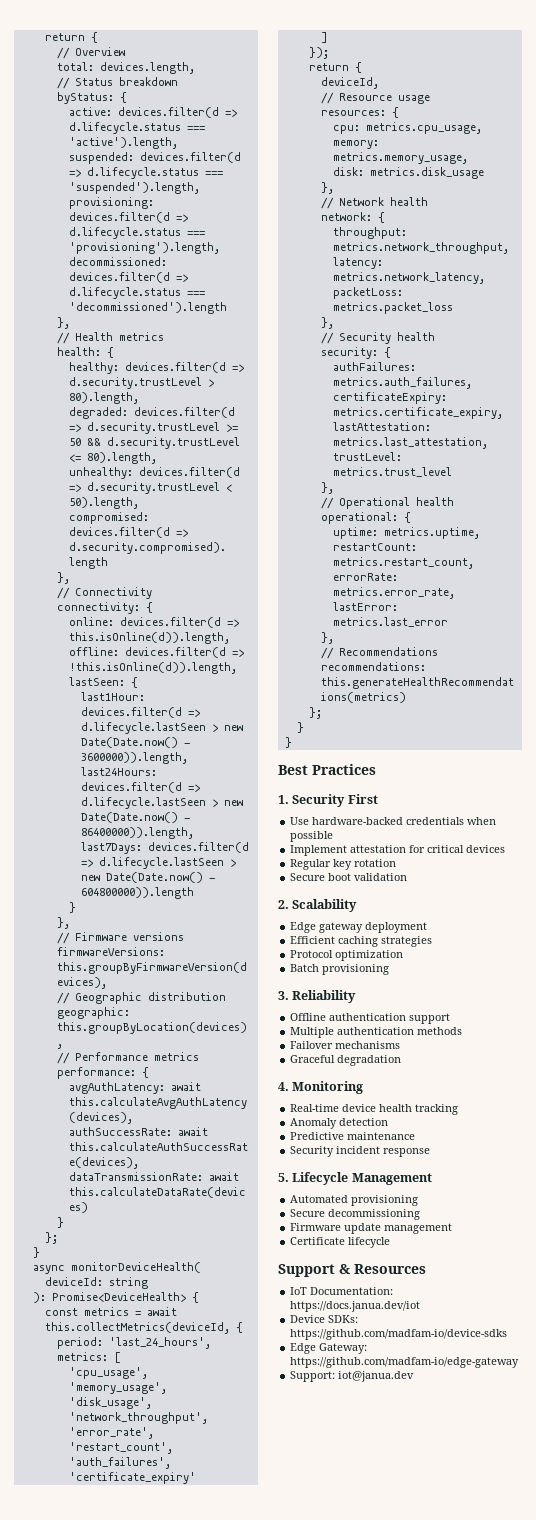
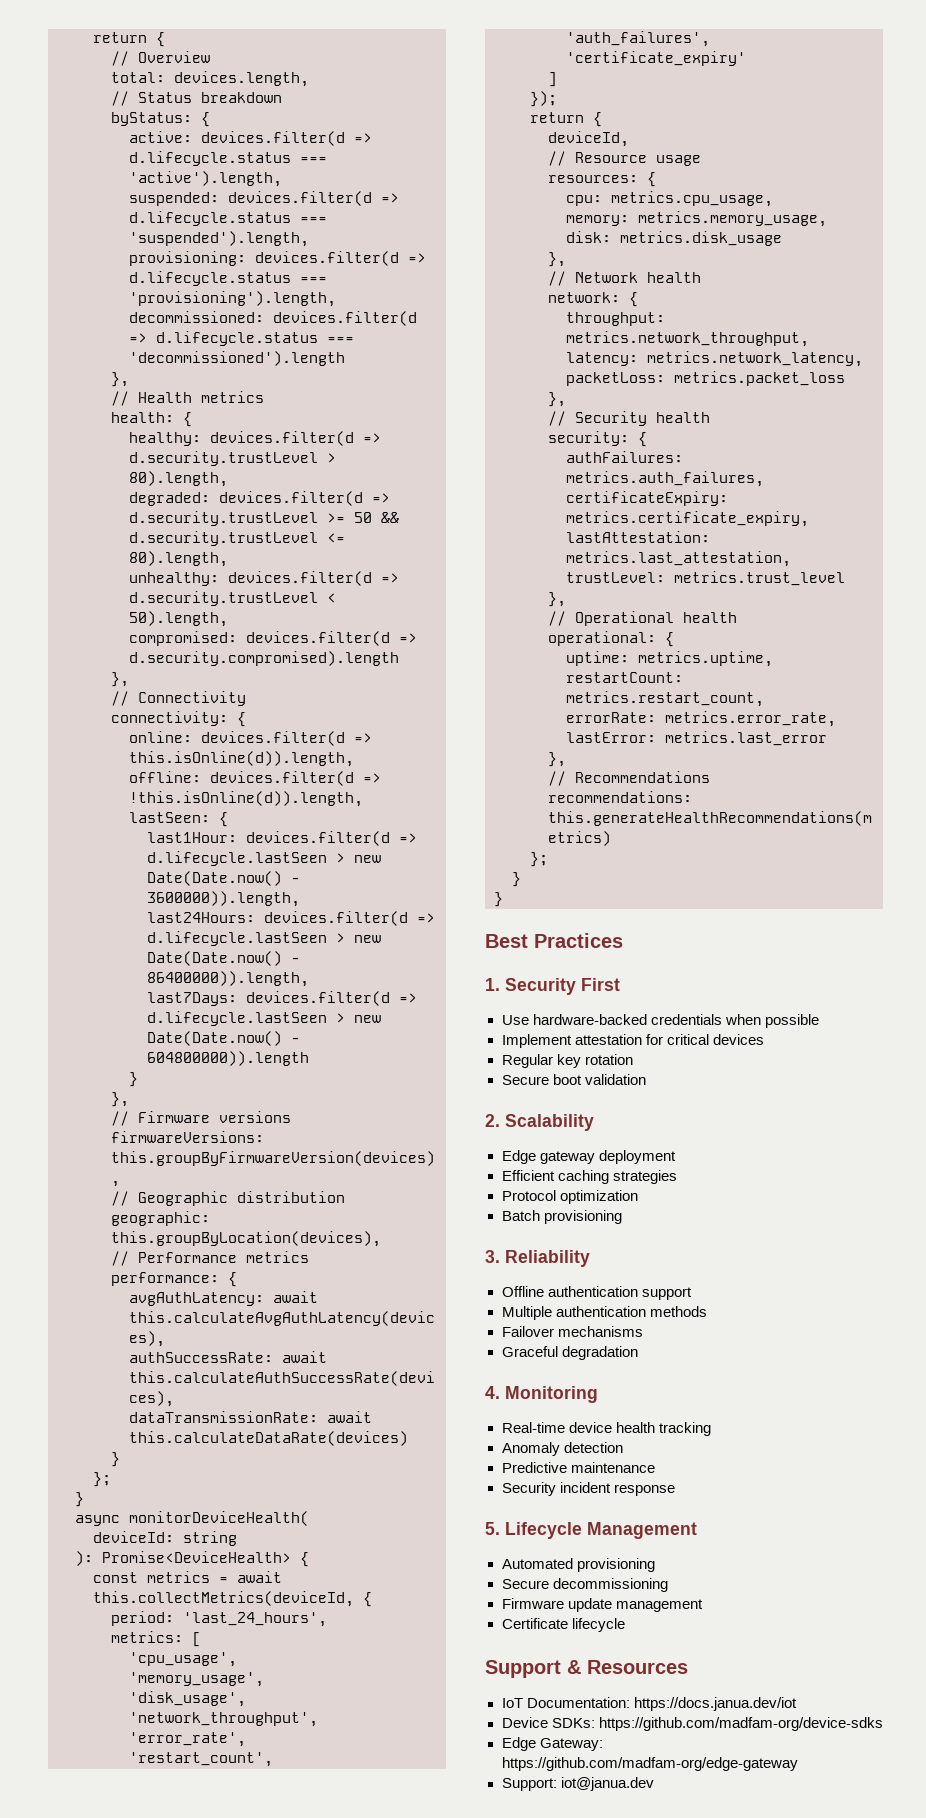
- Device SDKs: https://github.com/madfam-io/device-sdks
+ Device SDKs: https://github.com/madfam-org/device-sdks
- Edge Gateway: https://github.com/madfam-io/edge-gateway
+ Edge Gateway: https://github.com/madfam-org/edge-gateway

